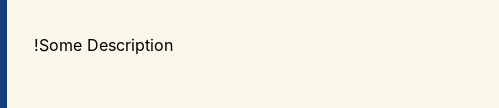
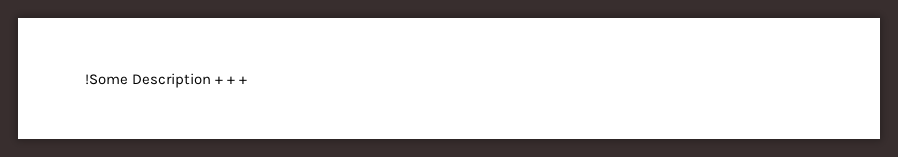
- !Some Description
+ !Some Description + + +

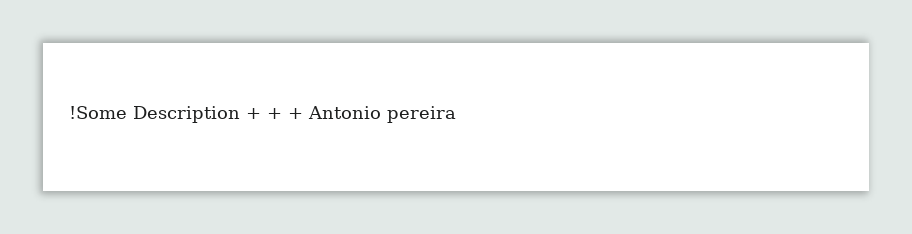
- !Some Description + + +
+ !Some Description + + + Antonio pereira

